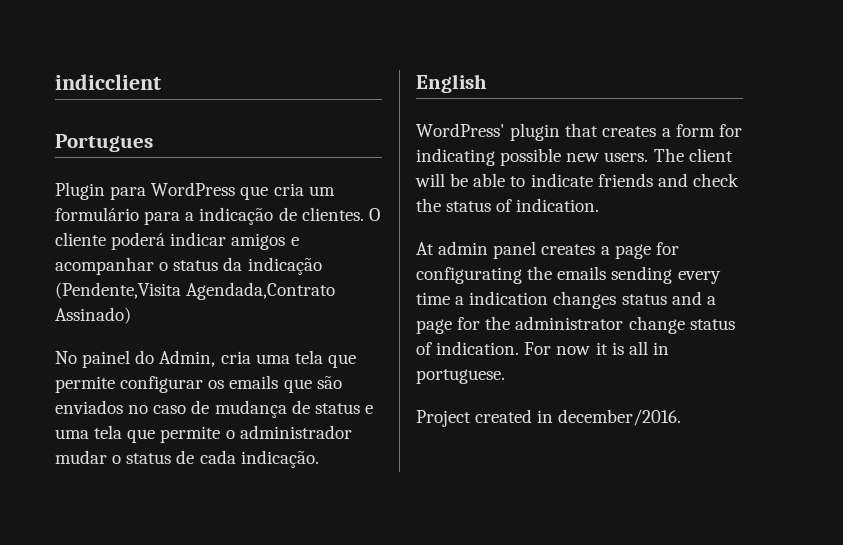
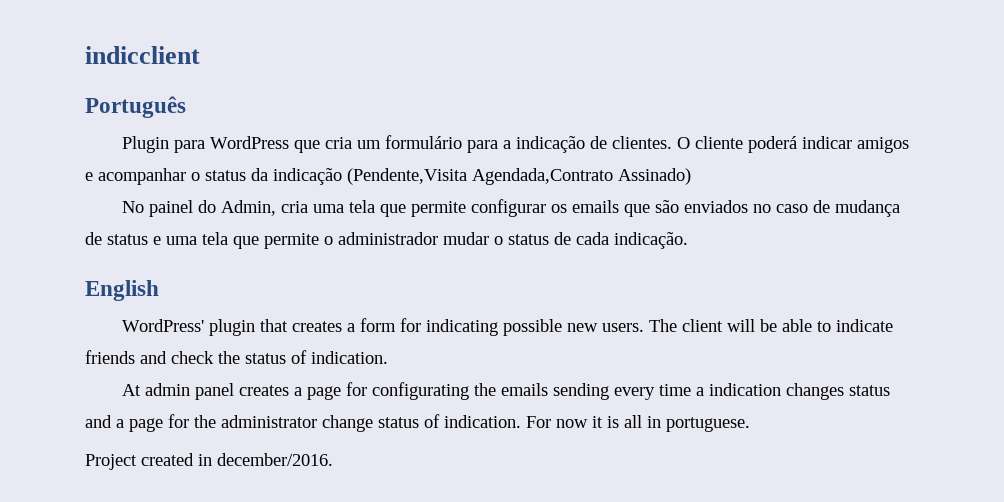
- Portugues
+ Português

